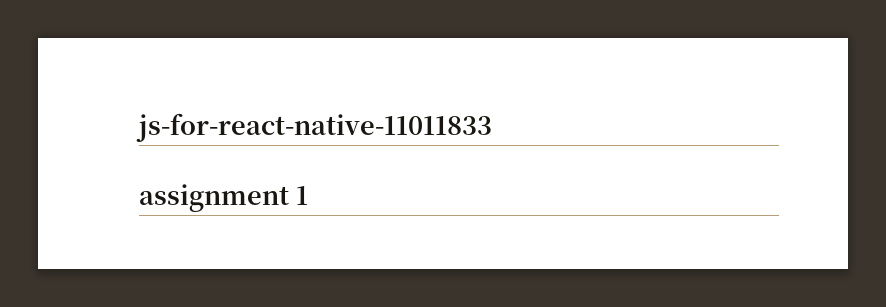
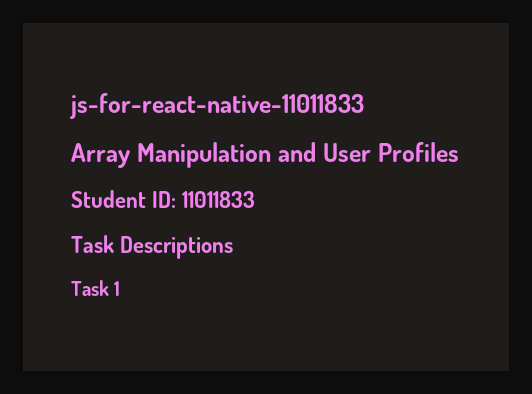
- assignment 1
+ Array Manipulation and User Profiles
+ Student ID: 11011833
+ Task Descriptions
+ Task 1

